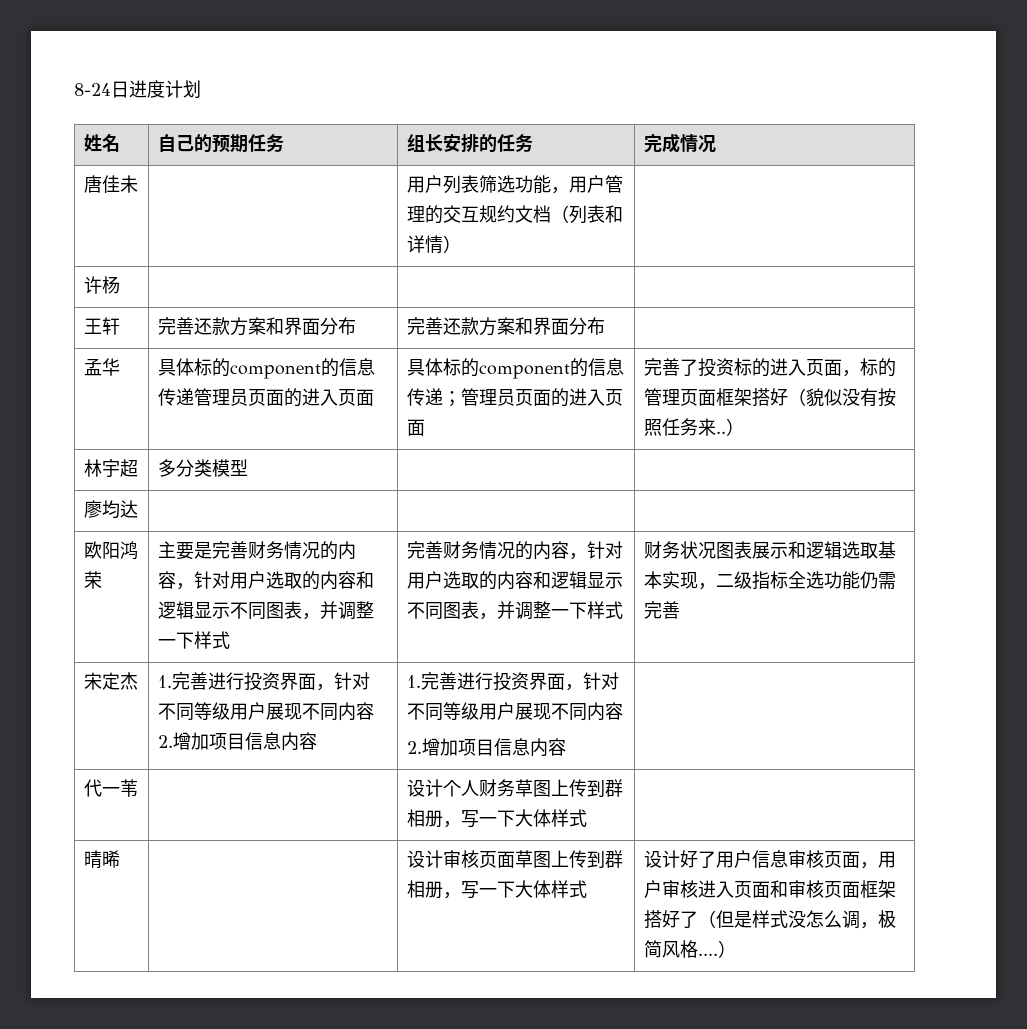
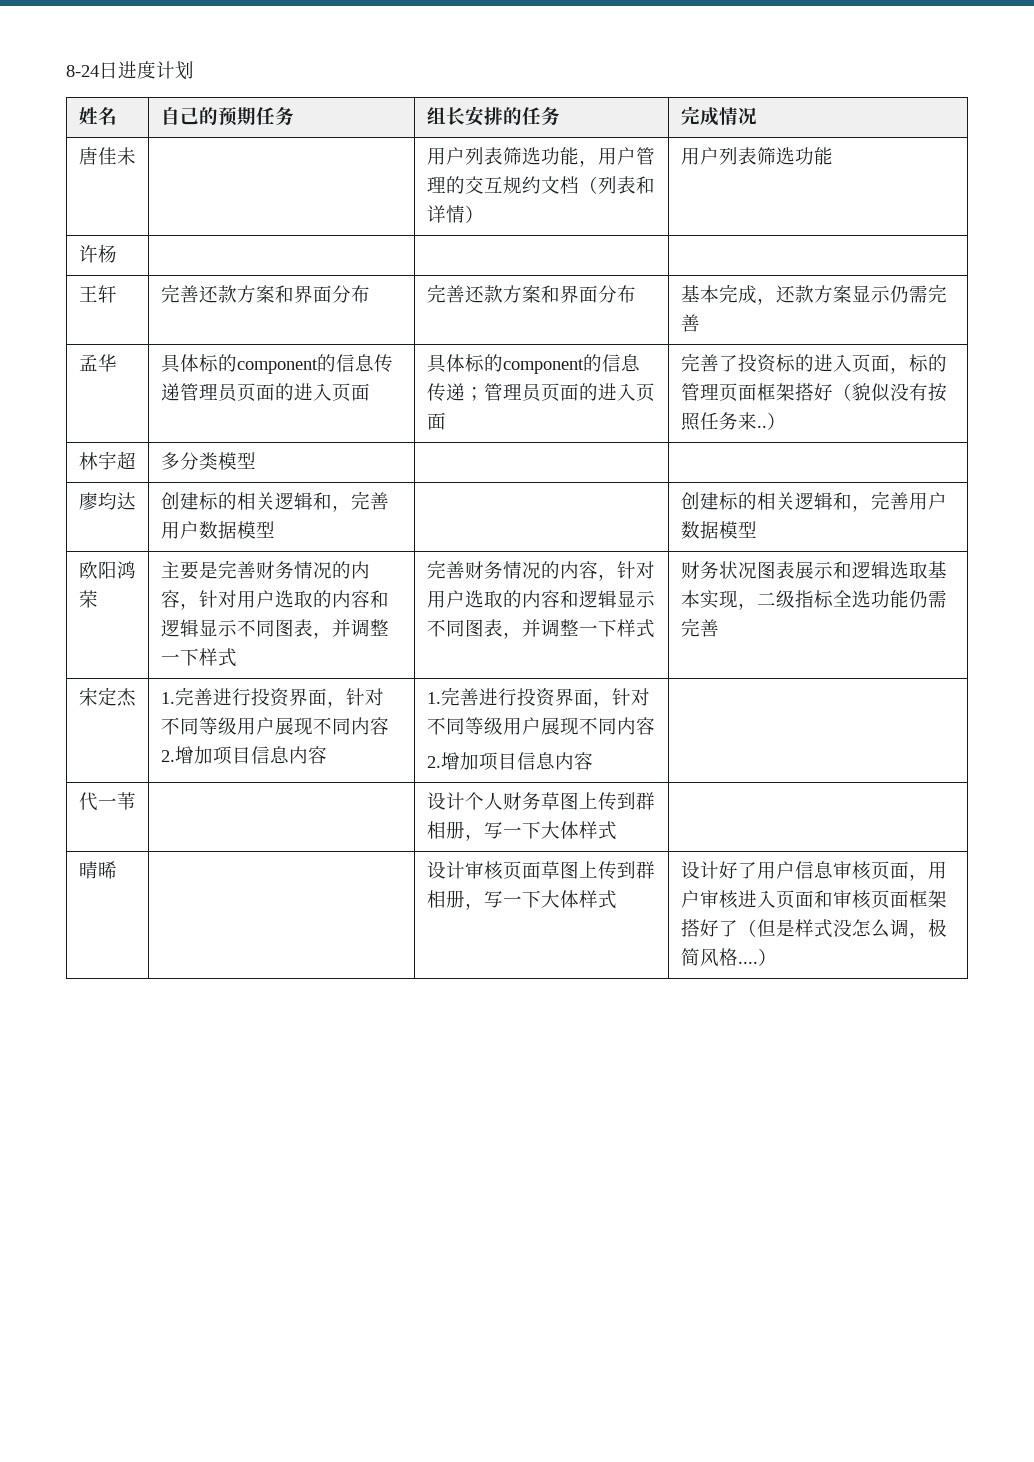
- 唐佳未 | | 用户列表筛选功能，用户管理的交互规约文档（列表和详情） |
+ 唐佳未 | | 用户列表筛选功能，用户管理的交互规约文档（列表和详情） | 用户列表筛选功能
- 王轩 | 完善还款方案和界面分布 | 完善还款方案和界面分布 |
+ 王轩 | 完善还款方案和界面分布 | 完善还款方案和界面分布 | 基本完成，还款方案显示仍需完善
- 廖均达 | | |
+ 廖均达 | 创建标的相关逻辑和，完善用户数据模型 | | 创建标的相关逻辑和，完善用户数据模型

